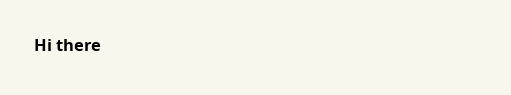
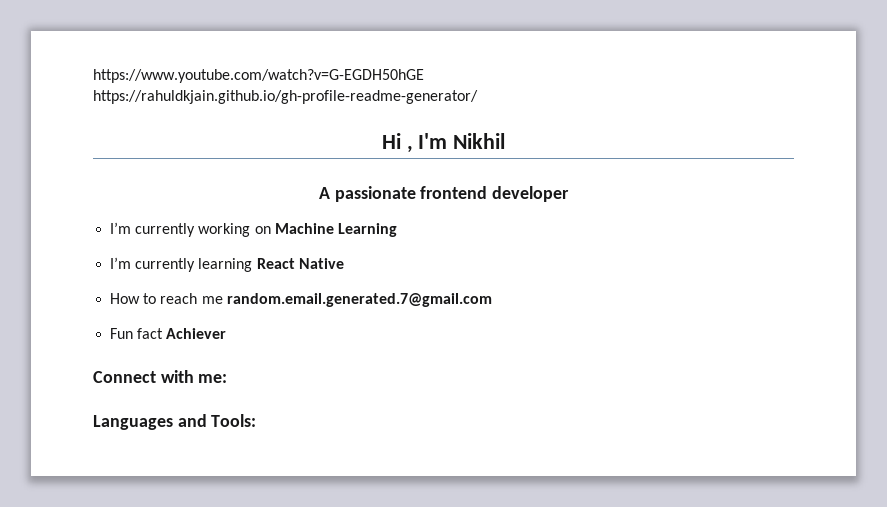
- Hi there
+ https://www.youtube.com/watch?v=G-EGDH50hGE https://rahuldkjain.github.io/gh-profile-readme-generator/
+ Hi , I'm Nikhil
+ A passionate frontend developer
+ I’m currently working on Machine Learning
+ I’m currently learning React Native
+ How to reach me random.email.generated.7@gmail.com
+ Fun fact Achiever
+ Connect with me:
+ Languages and Tools:

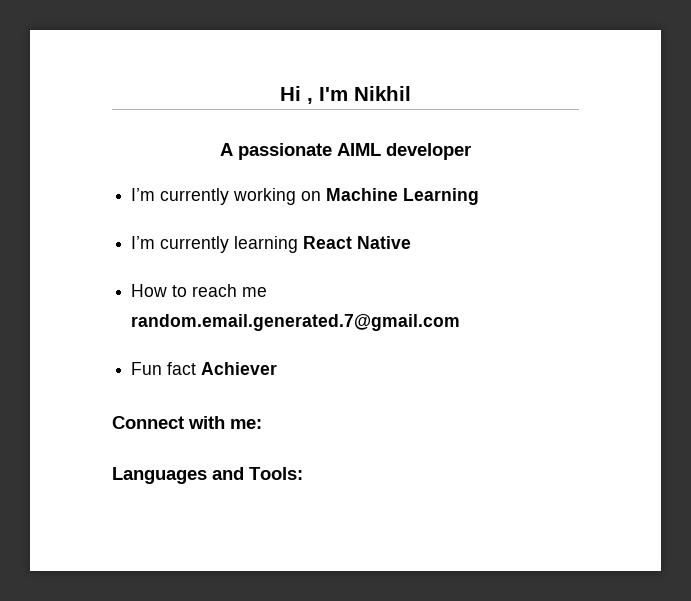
- https://www.youtube.com/watch?v=G-EGDH50hGE https://rahuldkjain.github.io/gh-profile-readme-generator/
- A passionate frontend developer
+ A passionate AIML developer

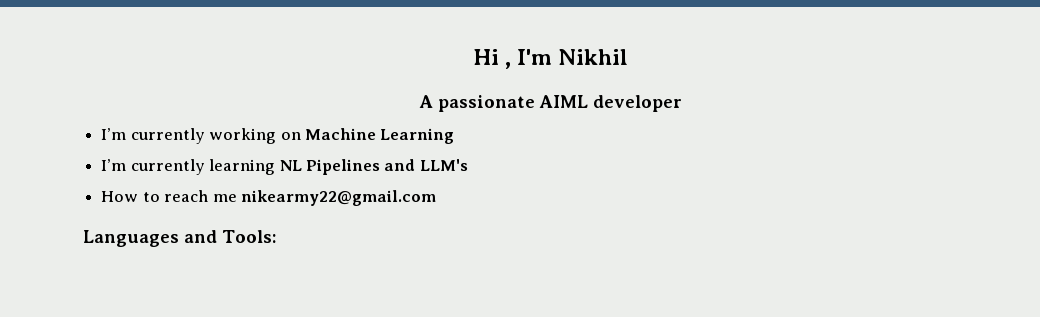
- I’m currently learning React Native
+ I’m currently learning NL Pipelines and LLM's
- How to reach me random.email.generated.7@gmail.com
- Fun fact Achiever
- Connect with me:
+ How to reach me nikearmy22@gmail.com

